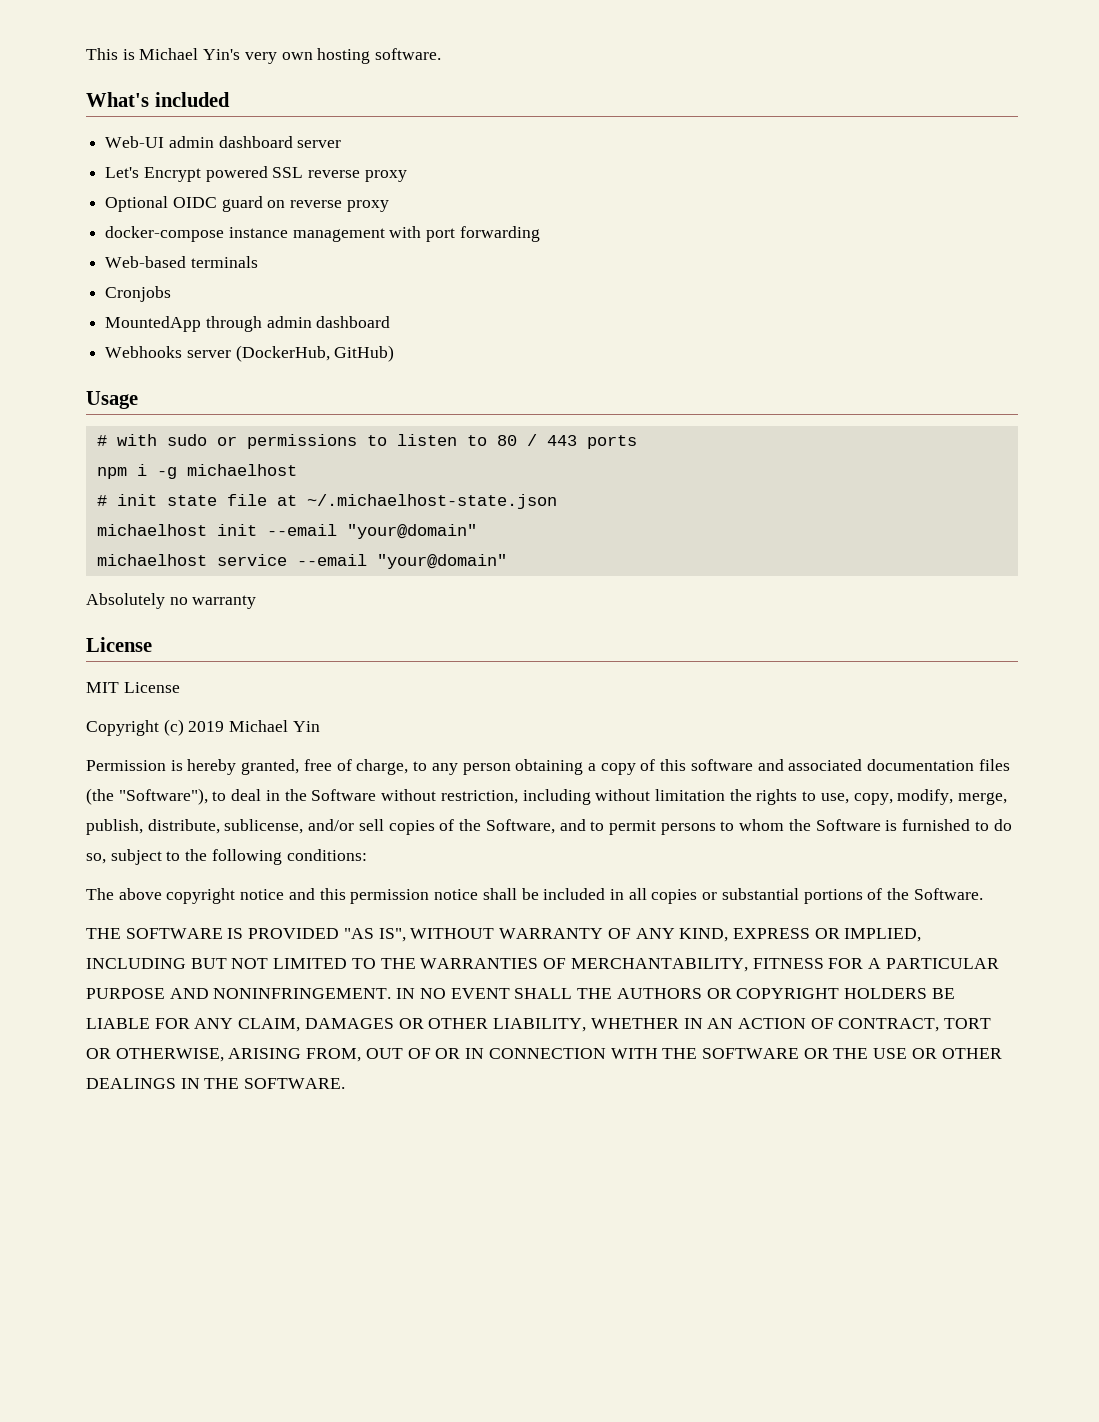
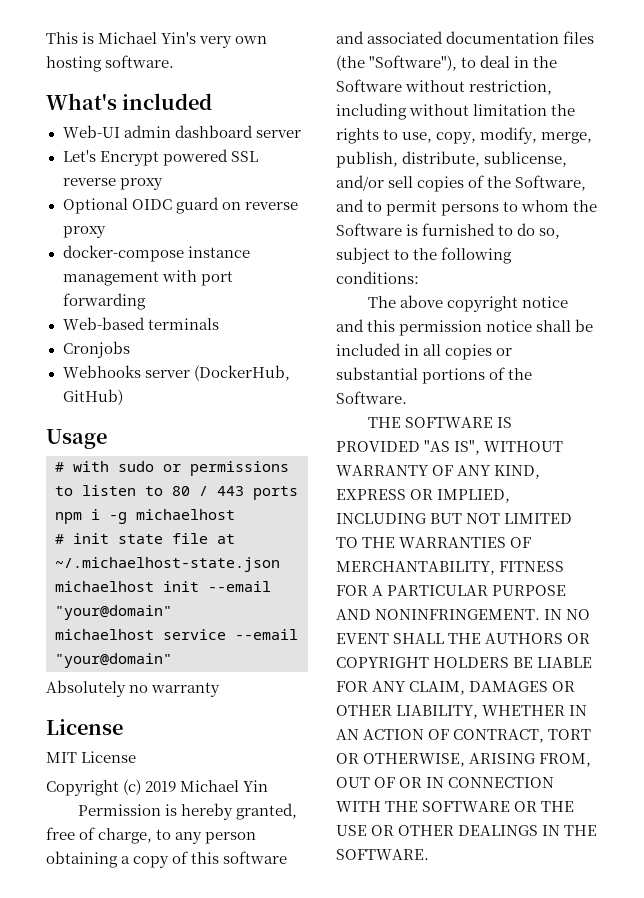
- MountedApp through admin dashboard

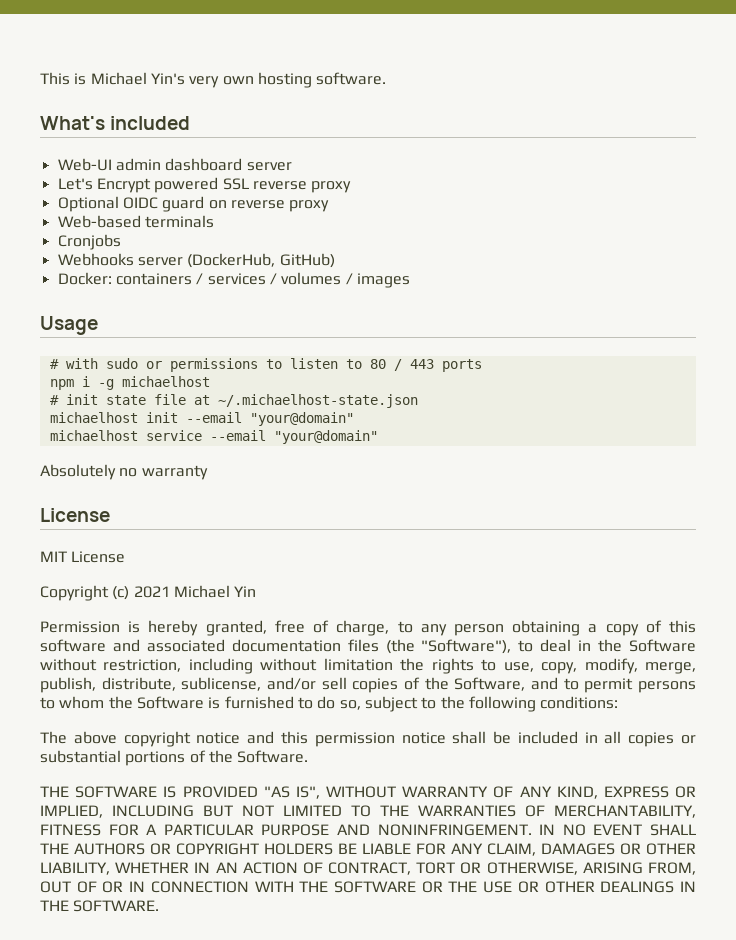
- docker-compose instance management with port forwarding
+ Docker: containers / services / volumes / images
- Copyright (c) 2019 Michael Yin
+ Copyright (c) 2021 Michael Yin

